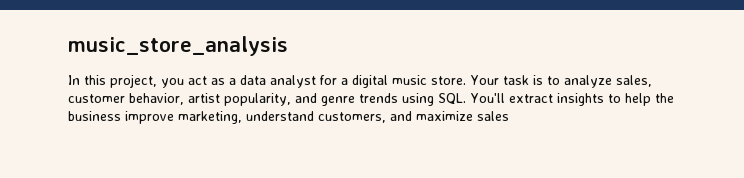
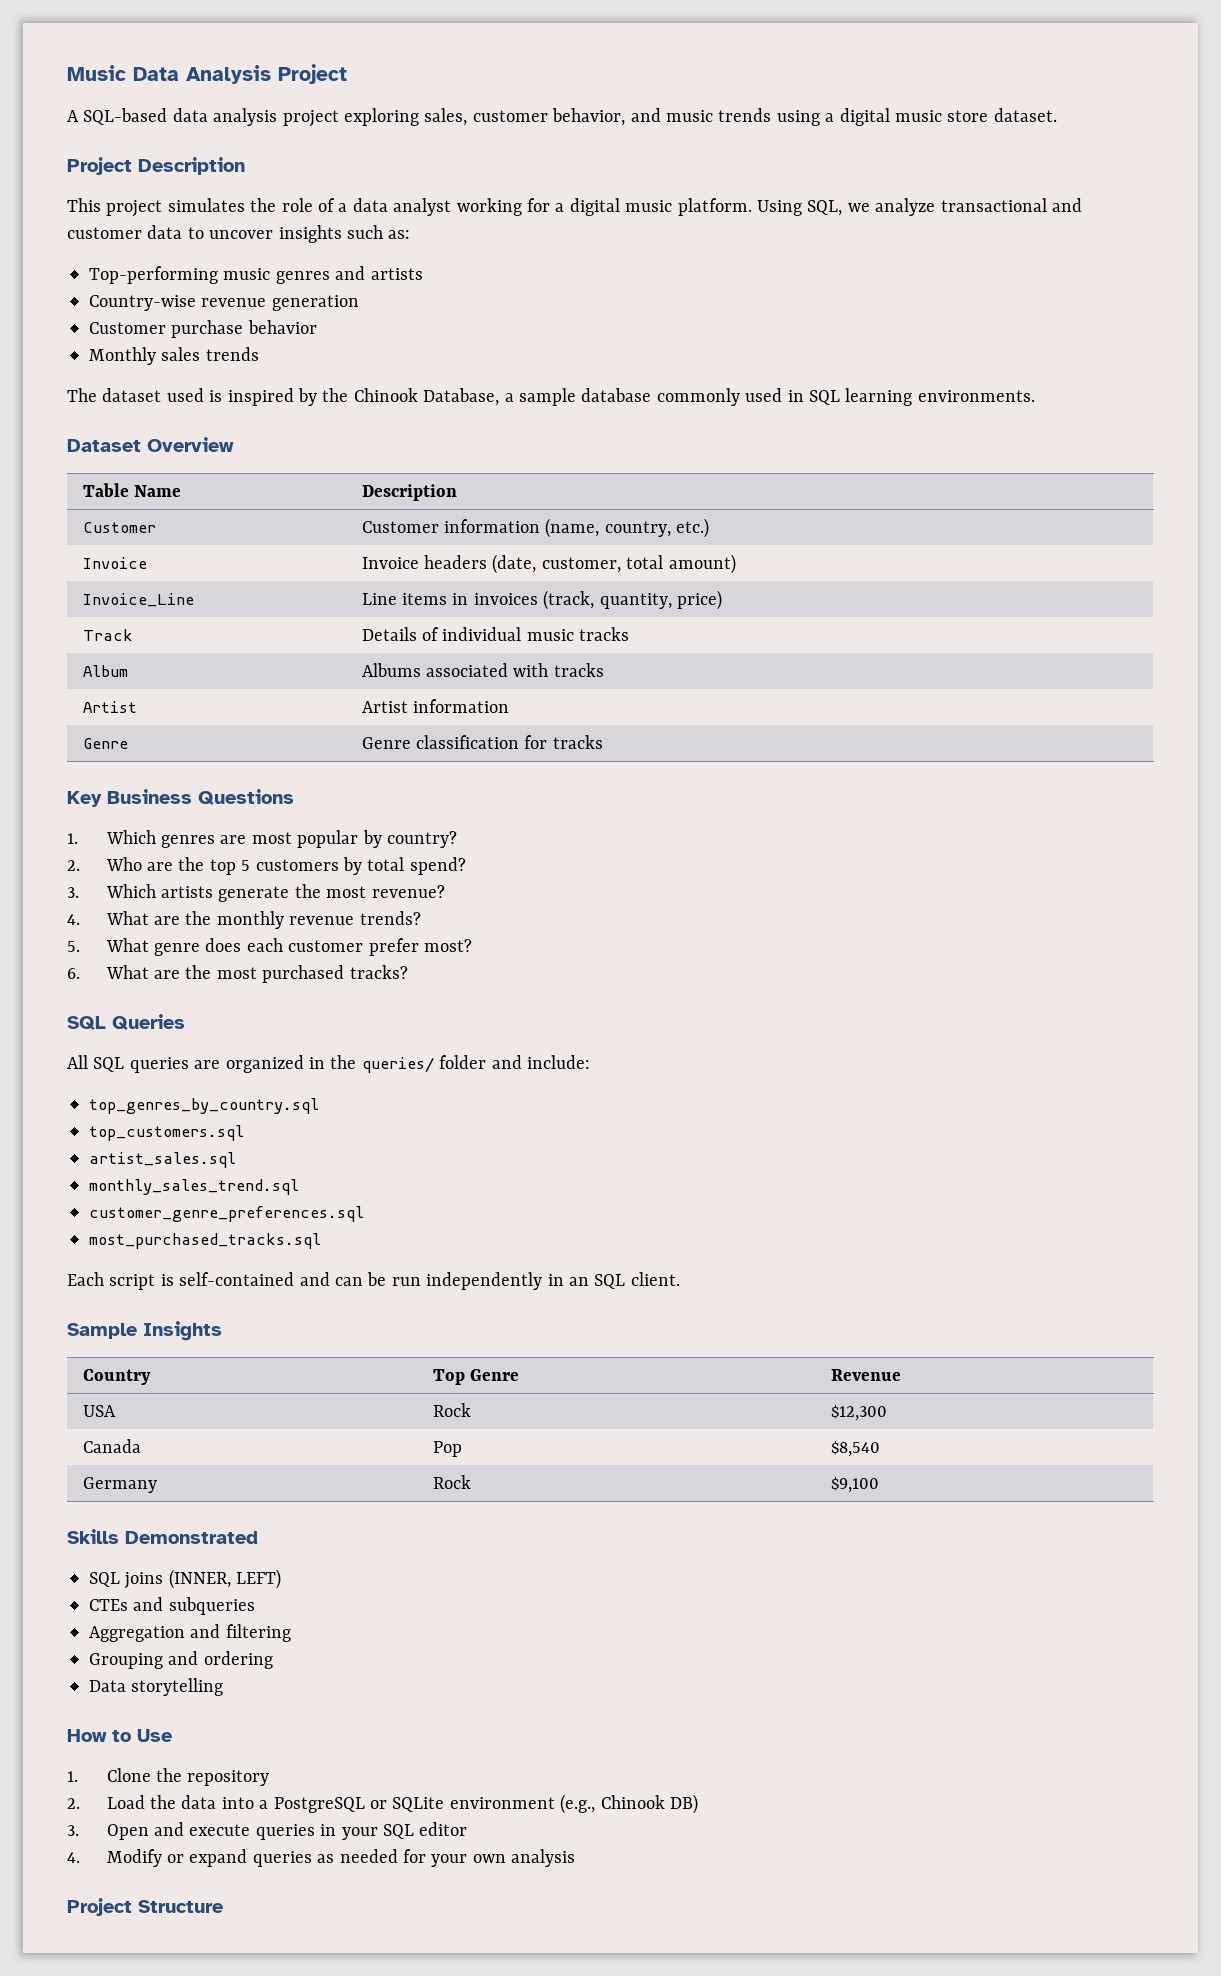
- music_store_analysis
- In this project, you act as a data analyst for a digital music store. Your task is to analyze sales, customer behavior, artist popularity, and genre trends using SQL. You'll extract insights to help the business improve marketing, understand customers, and maximize sales
+ Music Data Analysis Project
+ A SQL-based data analysis project exploring sales, customer behavior, and music trends using a digital music store dataset.
+ Project Description
+ This project simulates the role of a data analyst working for a digital music platform. Using SQL, we analyze transactional and customer data to uncover insights such as:
+ Top-performing music genres and artists
+ Country-wise revenue generation
+ Customer purchase behavior
+ Monthly sales trends
+ The dataset used is inspired by the Chinook Database, a sample database commonly used in SQL learning environments.
+ Dataset Overview
+ Table Name | Description
+ Customer | Customer information (name, country, etc.)
+ Invoice | Invoice headers (date, customer, total amount)
+ Invoice_Line | Line items in invoices (track, quantity, price)
+ Track | Details of individual music tracks
+ Album | Albums associated with tracks
+ Artist | Artist information
+ Genre | Genre classification for tracks
+ Key Business Questions
+ 1. Which genres are most popular by country?
+ 2. Who are the top 5 customers by total spend?
+ 3. Which artists generate the most revenue?
+ 4. What are the monthly revenue trends?
+ 5. What genre does each customer prefer most?
+ 6. What are the most purchased tracks?
+ SQL Queries
+ All SQL queries are organized in the queries/ folder and include:
+ top_genres_by_country.sql
+ top_customers.sql
+ artist_sales.sql
+ monthly_sales_trend.sql
+ customer_genre_preferences.sql
+ most_purchased_tracks.sql
+ Each script is self-contained and can be run independently in an SQL client.
+ Sample Insights
+ Country | Top Genre | Revenue
+ USA | Rock | $12,300
+ Canada | Pop | $8,540
+ Germany | Rock | $9,100
+ Skills Demonstrated
+ SQL joins (INNER, LEFT)
+ CTEs and subqueries
+ Aggregation and filtering
+ Grouping and ordering
+ Data storytelling
+ How to Use
+ 1. Clone the repository
+ 2. Load the data into a PostgreSQL or SQLite environment (e.g., Chinook DB)
+ 3. Open and execute queries in your SQL editor
+ 4. Modify or expand queries as needed for your own analysis
+ Project Structure

